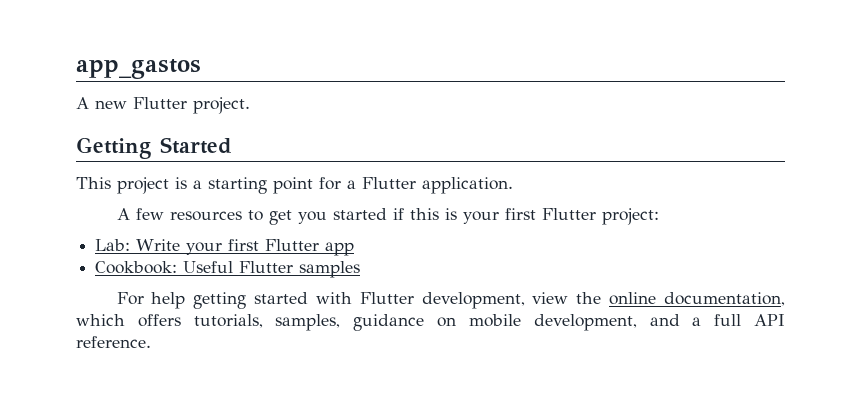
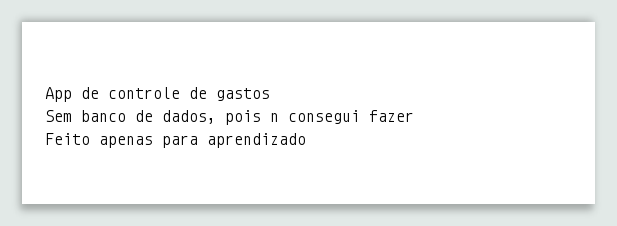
- app_gastos
- A new Flutter project.
- Getting Started
- This project is a starting point for a Flutter application.
- A few resources to get you started if this is your first Flutter project:
- Lab: Write your first Flutter app
- Cookbook: Useful Flutter samples
- For help getting started with Flutter development, view the online documentation, which offers tutorials, samples, guidance on mobile development, and a full API reference.
+ App de controle de gastos
+ Sem banco de dados, pois n consegui fazer
+ Feito apenas para aprendizado

